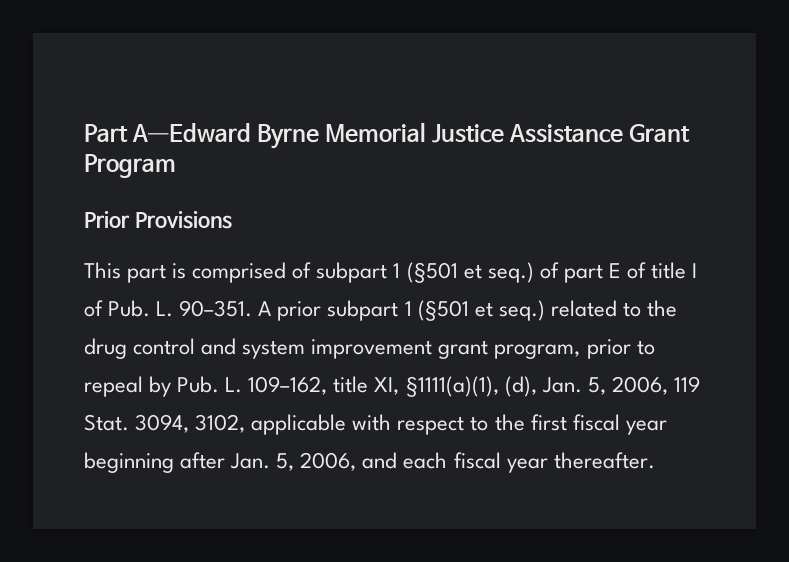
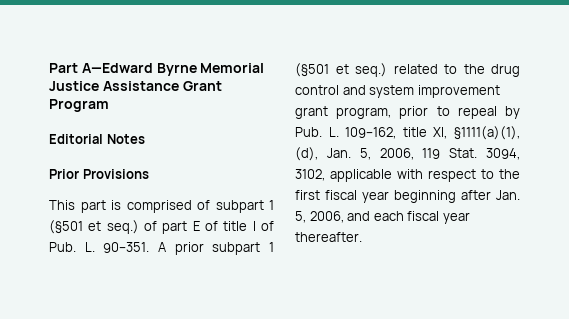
+ Editorial Notes

